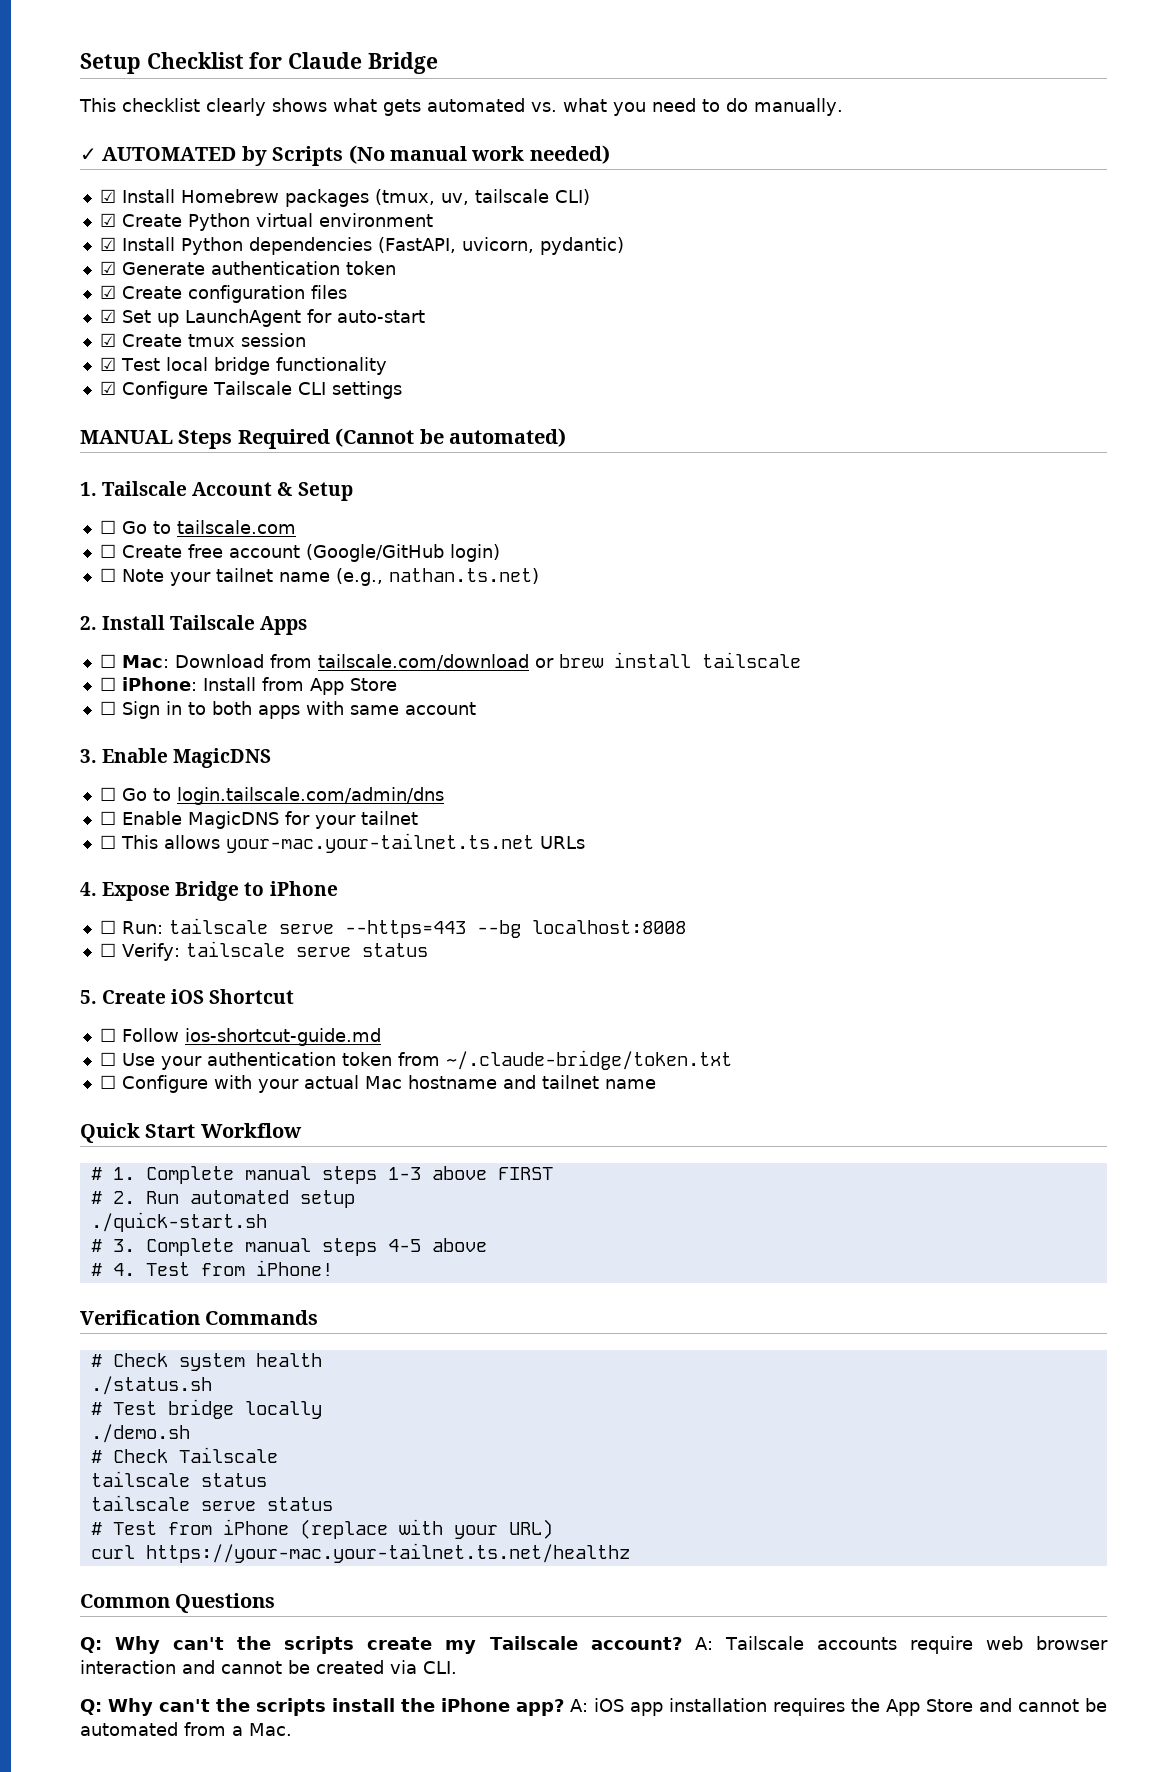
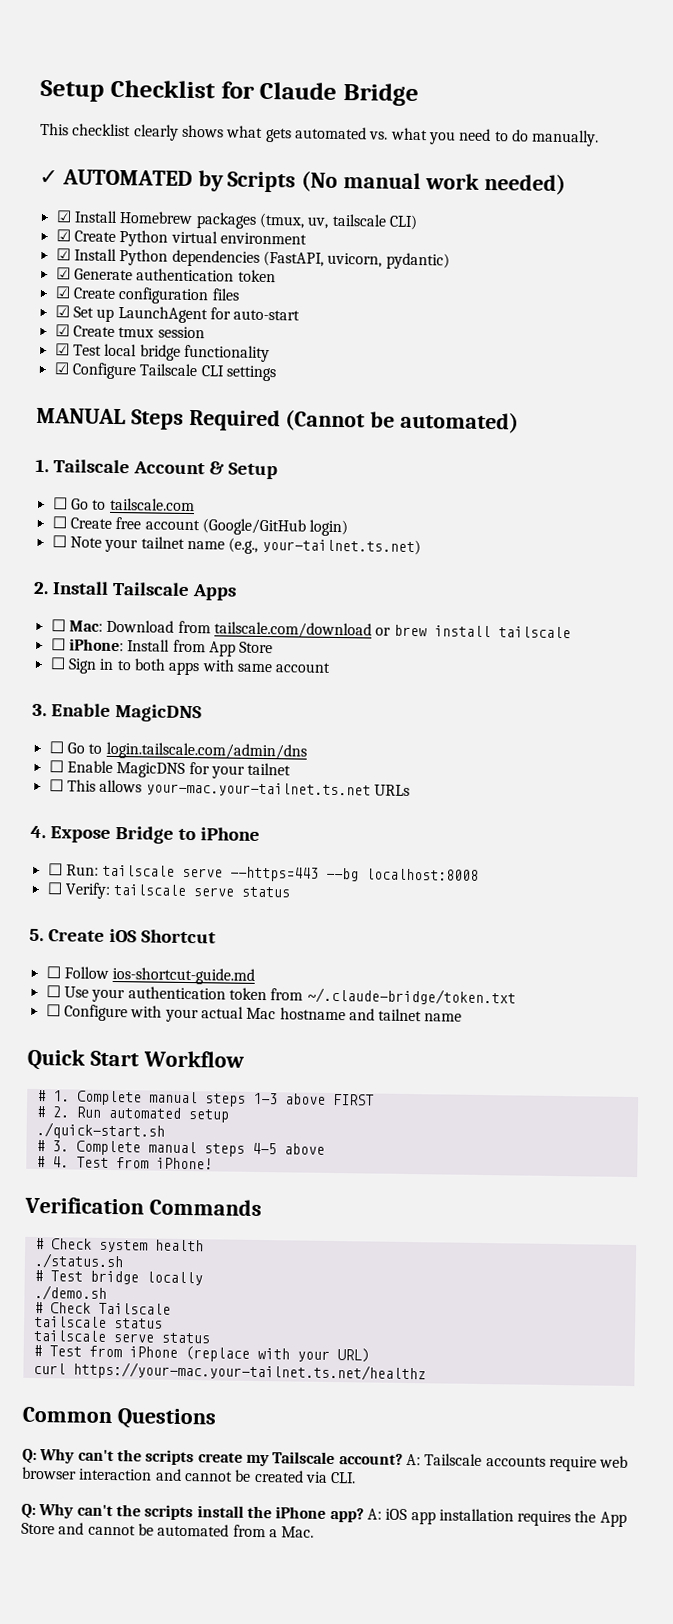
- ☐ Note your tailnet name (e.g., nathan.ts.net)
+ ☐ Note your tailnet name (e.g., your-tailnet.ts.net)

